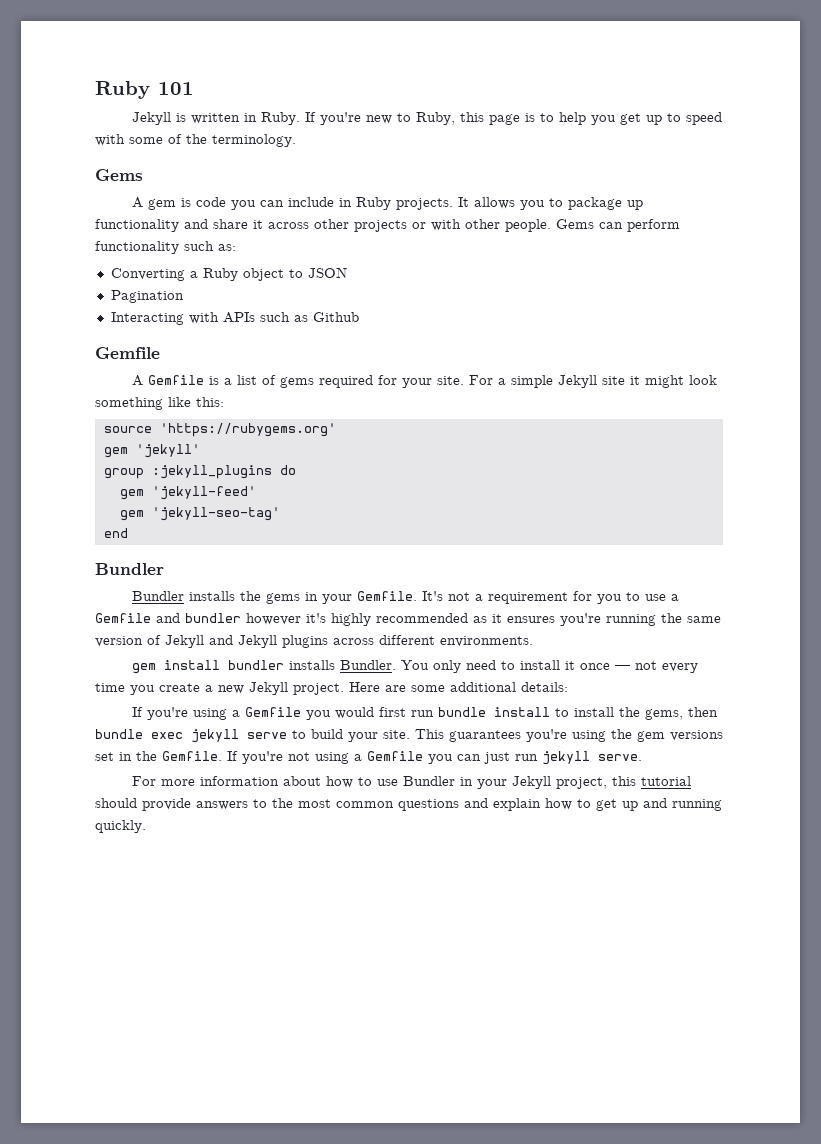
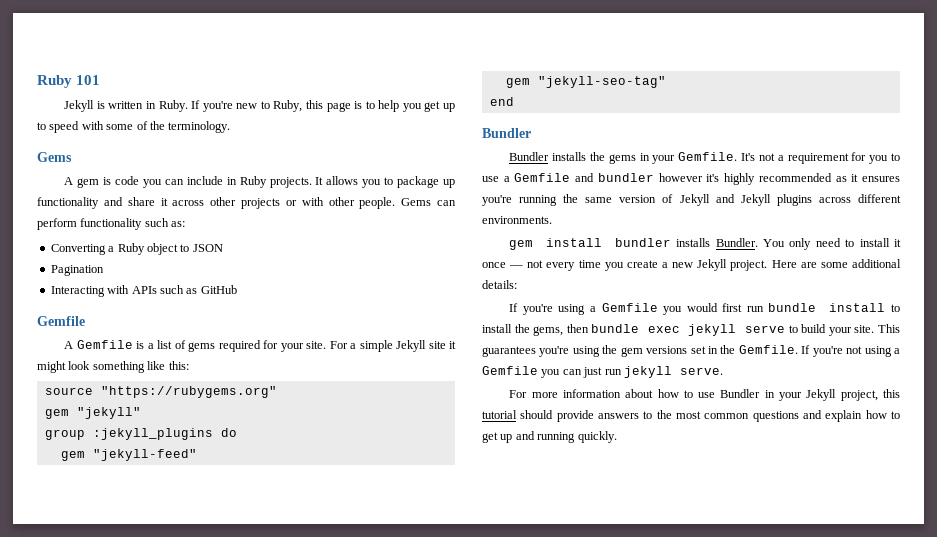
- Interacting with APIs such as Github
+ Interacting with APIs such as GitHub
- source 'https://rubygems.org'
- gem 'jekyll'
+ source "https://rubygems.org"
+ gem "jekyll"
- gem 'jekyll-feed'
- gem 'jekyll-seo-tag'
+ gem "jekyll-feed"
+ gem "jekyll-seo-tag"

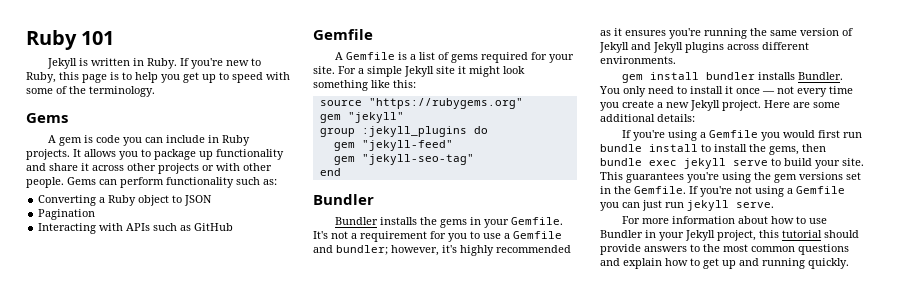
- It's not a requirement for you to use a Gemfile and bundler however it's highly recommended as it ensures you're running the same version of Jekyll and Jekyll plugins across different environments.
+ It's not a requirement for you to use a Gemfile and bundler; however, it's highly recommended as it ensures you're running the same version of Jekyll and Jekyll plugins across different environments.

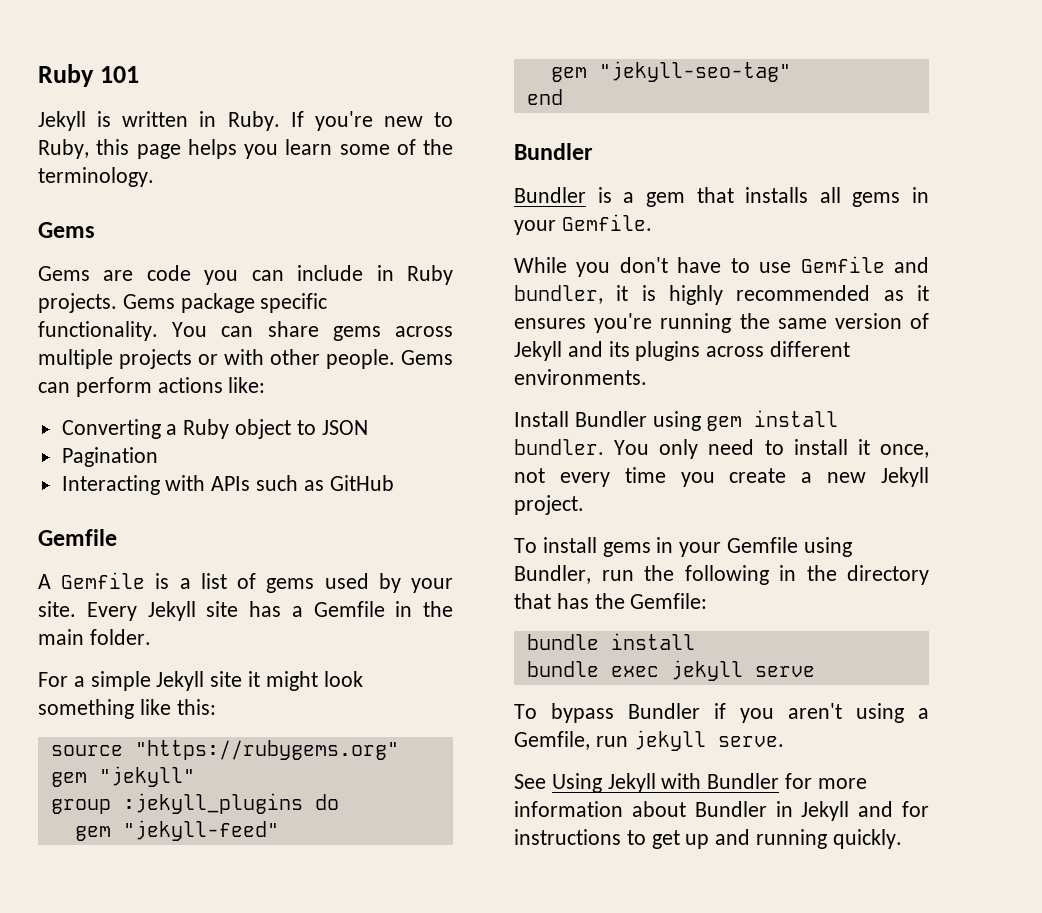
- If you're new to Ruby, this page is to help you get up to speed with some of the terminology.
+ If you're new to Ruby, this page helps you learn some of the terminology.
- A gem is code you can include in Ruby projects.
+ Gems are code you can include in Ruby projects.
- It allows you to package up functionality and share it across other projects or with other people.
+ Gems package specific functionality. You can share gems across multiple projects or with other people.
- Gems can perform functionality such as:
+ Gems can perform actions like:
- A Gemfile is a list of gems required for your site. For a simple Jekyll site it might look something like this:
+ A Gemfile is a list of gems used by your site. Every Jekyll site has a Gemfile in the main folder.
+ For a simple Jekyll site it might look something like this:
- Bundler installs the gems in your Gemfile. It's not a requirement for you to use a Gemfile and bundler; however, it's highly recommended as it ensures you're running the same version of Jekyll and Jekyll plugins across different environments.
+ Bundler is a gem that installs all gems in your Gemfile.
+ While you don't have to use Gemfile and bundler, it is highly recommended as it ensures you're running the same version of Jekyll and its plugins across different environments.
- gem install bundler installs Bundler.
+ Install Bundler using gem install bundler.
- You only need to install it once — not every time you create a new Jekyll project. Here are some additional details:
- If you're using a Gemfile you would first run bundle install to install the gems, then bundle exec jekyll serve to build your site. This guarantees you're using the gem versions set in the Gemfile. If you're not using a Gemfile you can just run jekyll serve.
- For more information about how to use Bundler in your Jekyll project, this tutorial should provide answers to the most common questions and explain how to get up and running quickly.
+ You only need to install it once, not every time you create a new Jekyll project.
+ To install gems in your Gemfile using Bundler, run the following in the directory that has the Gemfile:
+ bundle install
+ bundle exec jekyll serve
+ To bypass Bundler if you aren't using a Gemfile, run jekyll serve.
+ See Using Jekyll with Bundler for more information about Bundler in Jekyll and for instructions to get up and running quickly.

